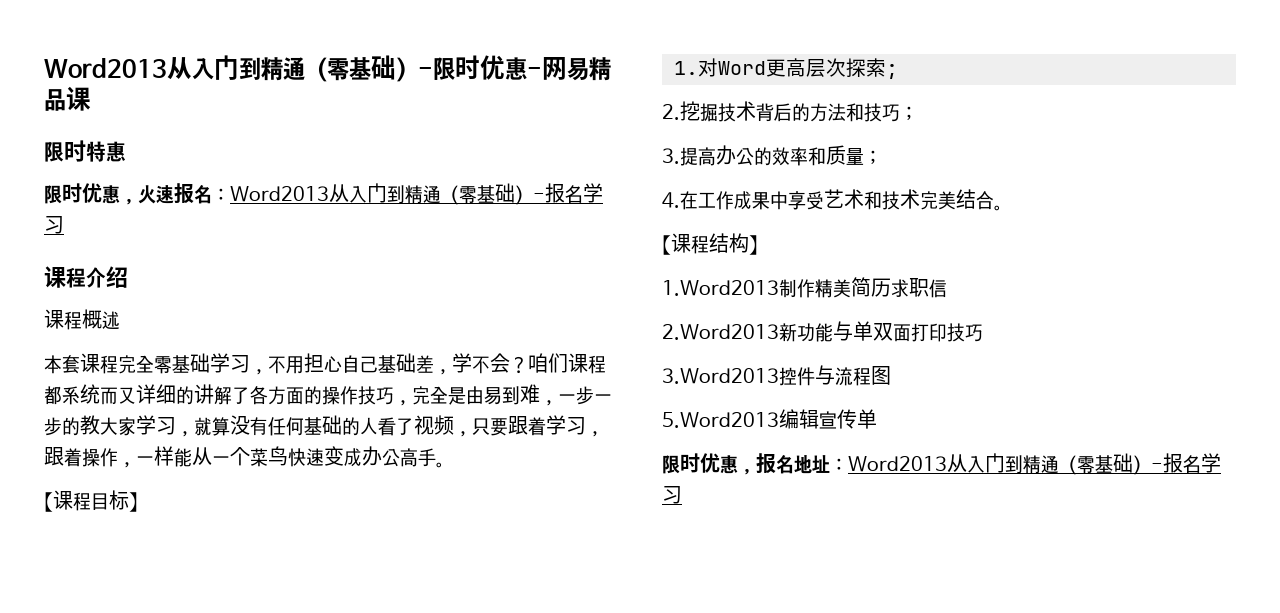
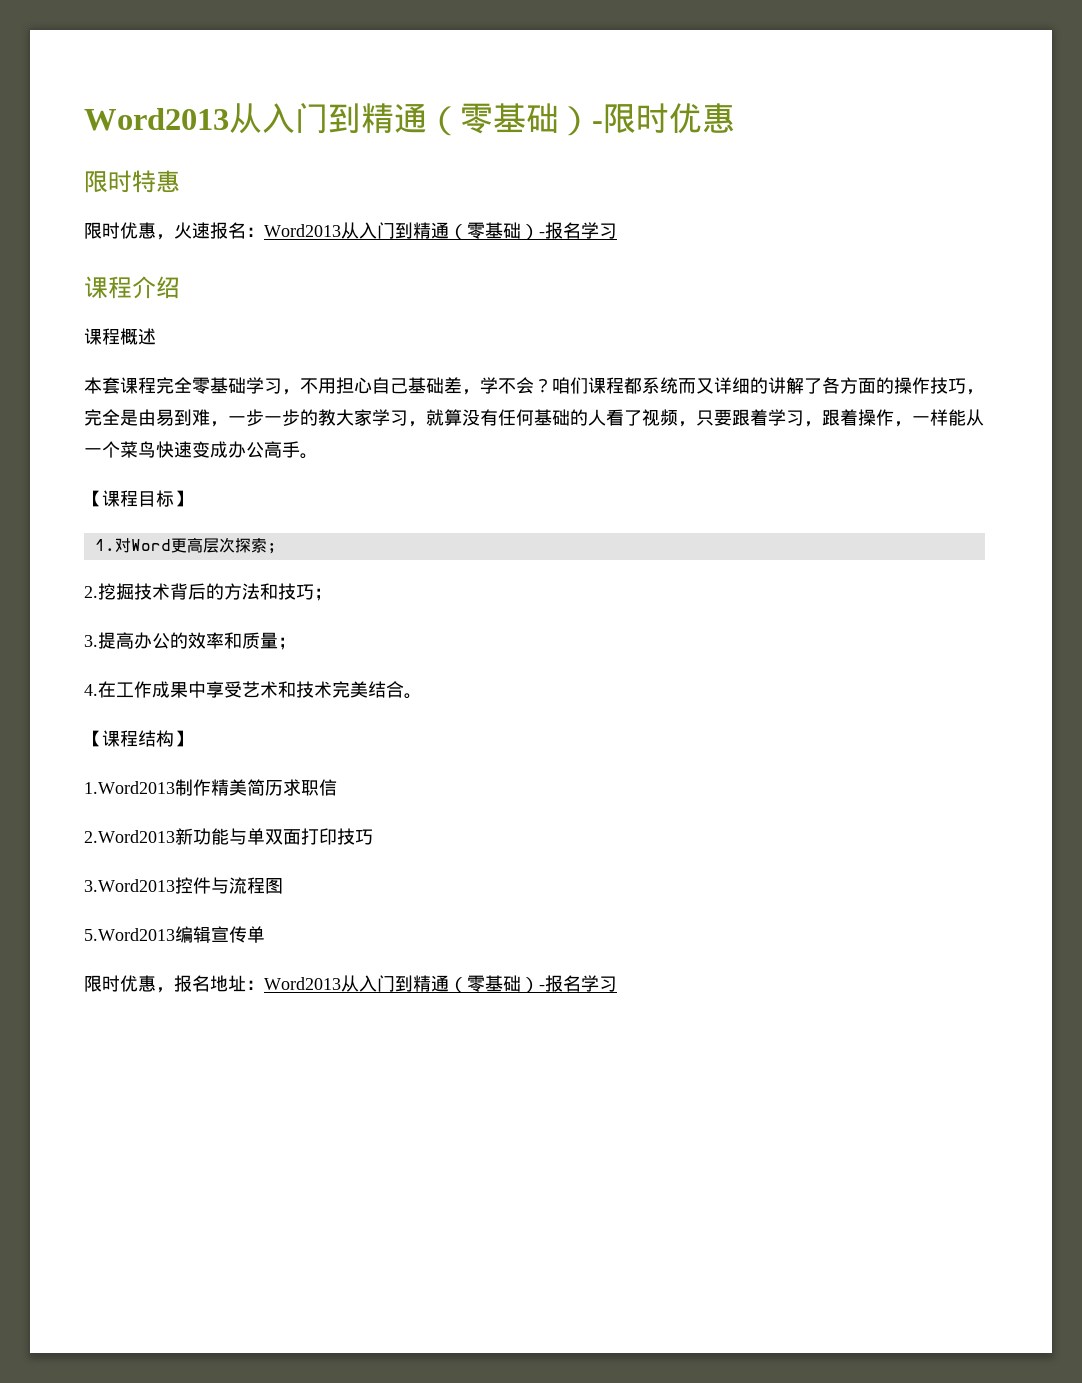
- Word2013从入门到精通（零基础）-限时优惠-网易精品课
+ Word2013从入门到精通（零基础）-限时优惠

